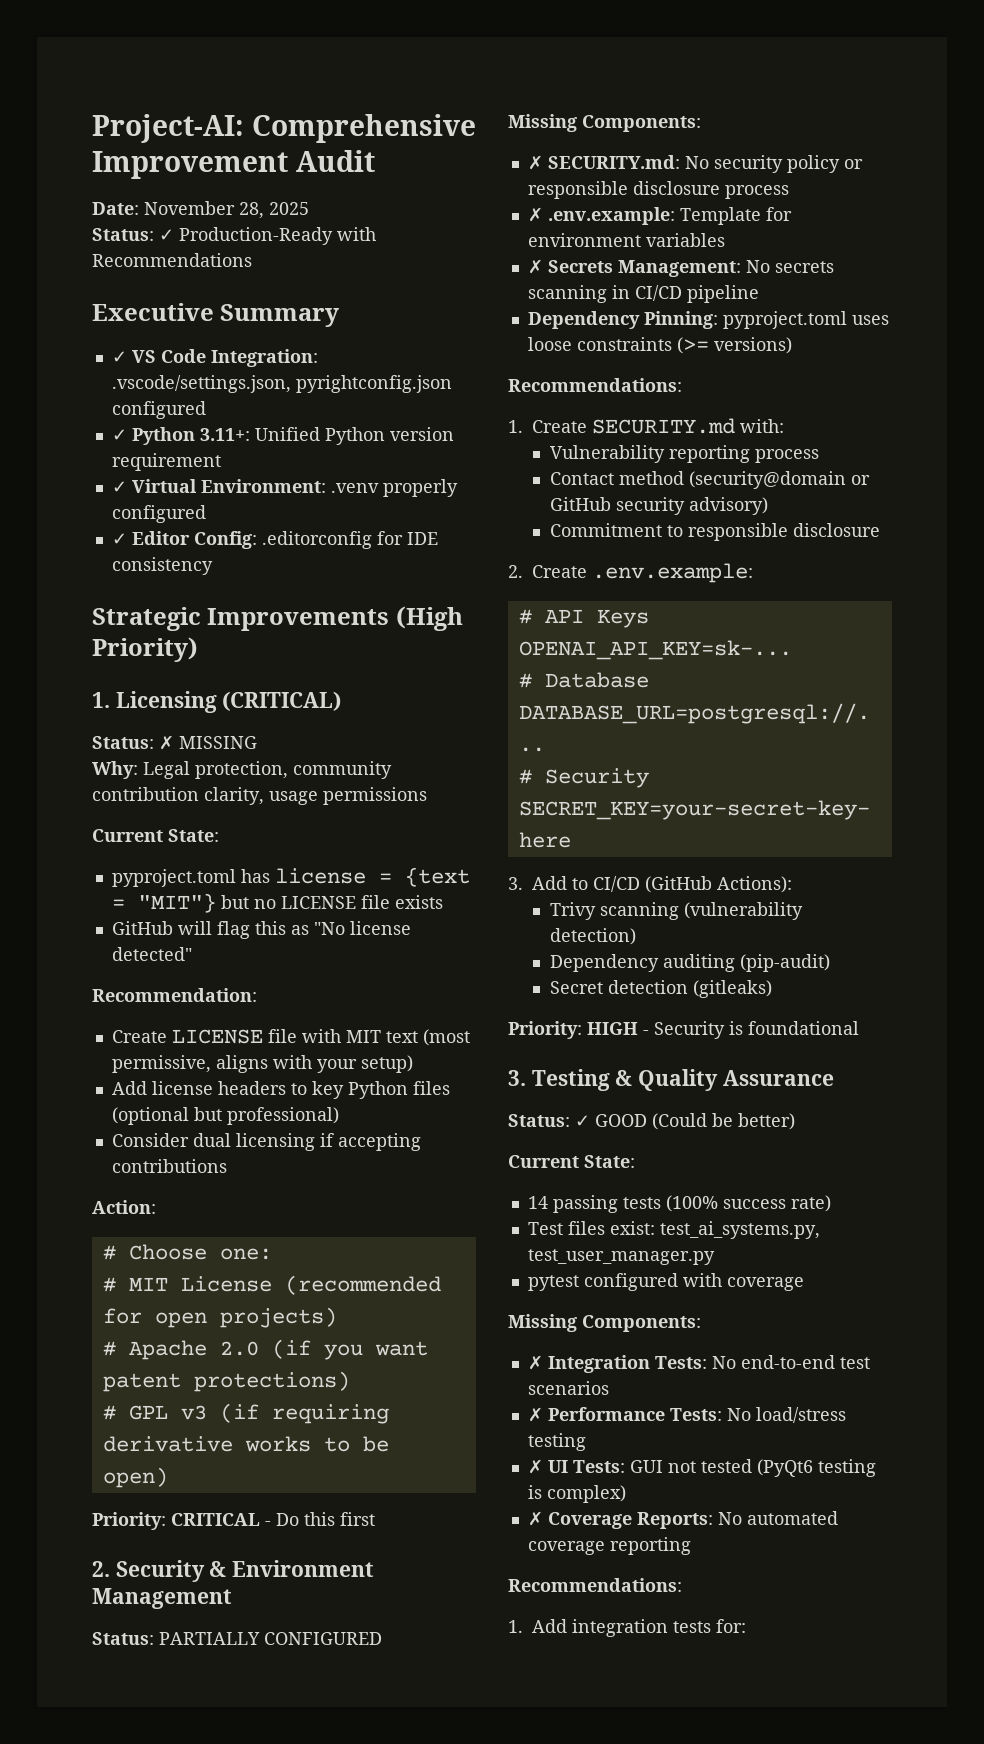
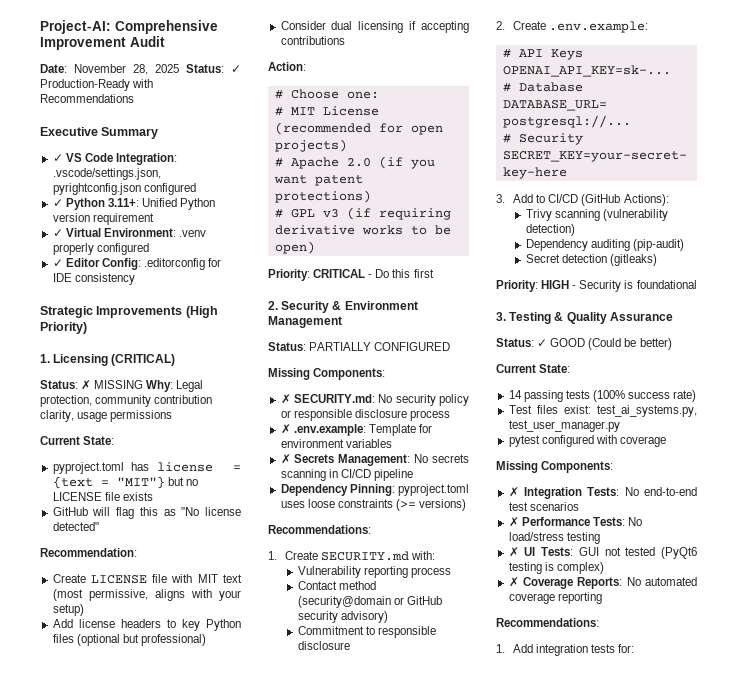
- Date: November 28, 2025
- Status: ✓ Production-Ready with Recommendations
+ Date: November 28, 2025 Status: ✓ Production-Ready with Recommendations
- Status: ✗ MISSING
- Why: Legal protection, community contribution clarity, usage permissions
+ Status: ✗ MISSING Why: Legal protection, community contribution clarity, usage permissions

